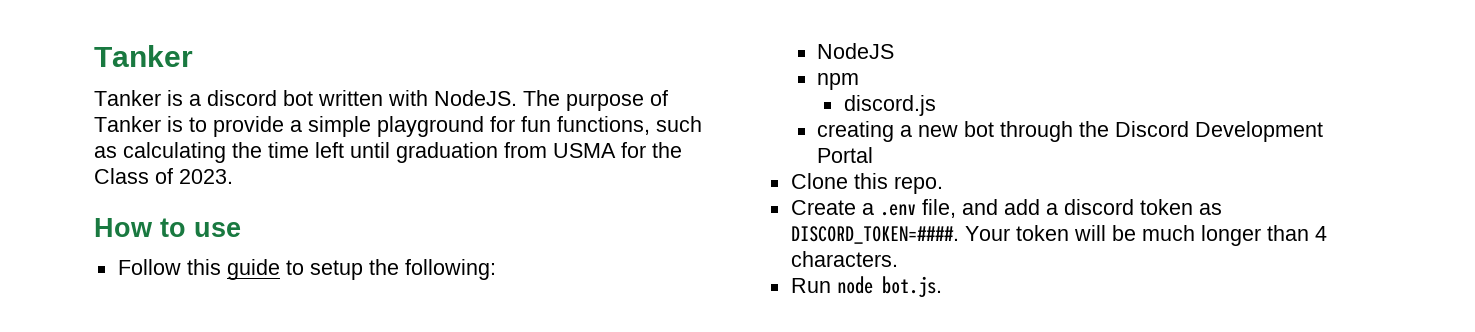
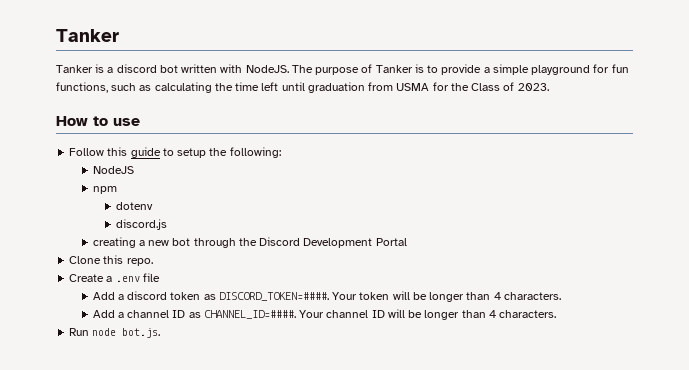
+ dotenv
- Create a .env file, and add a discord token as DISCORD_TOKEN=####.
+ Create a .env file
+ Add a discord token as DISCORD_TOKEN=####.
- Your token will be much longer than 4 characters.
+ Your token will be longer than 4 characters.
+ Add a channel ID as CHANNEL_ID=####. Your channel ID will be longer than 4 characters.

